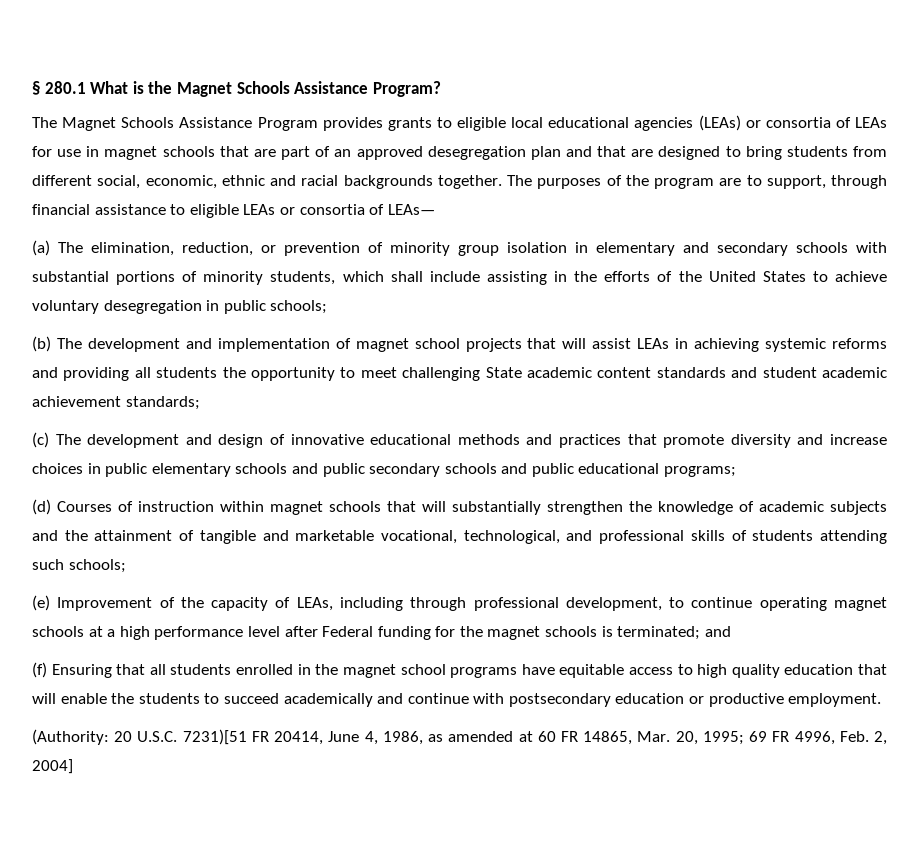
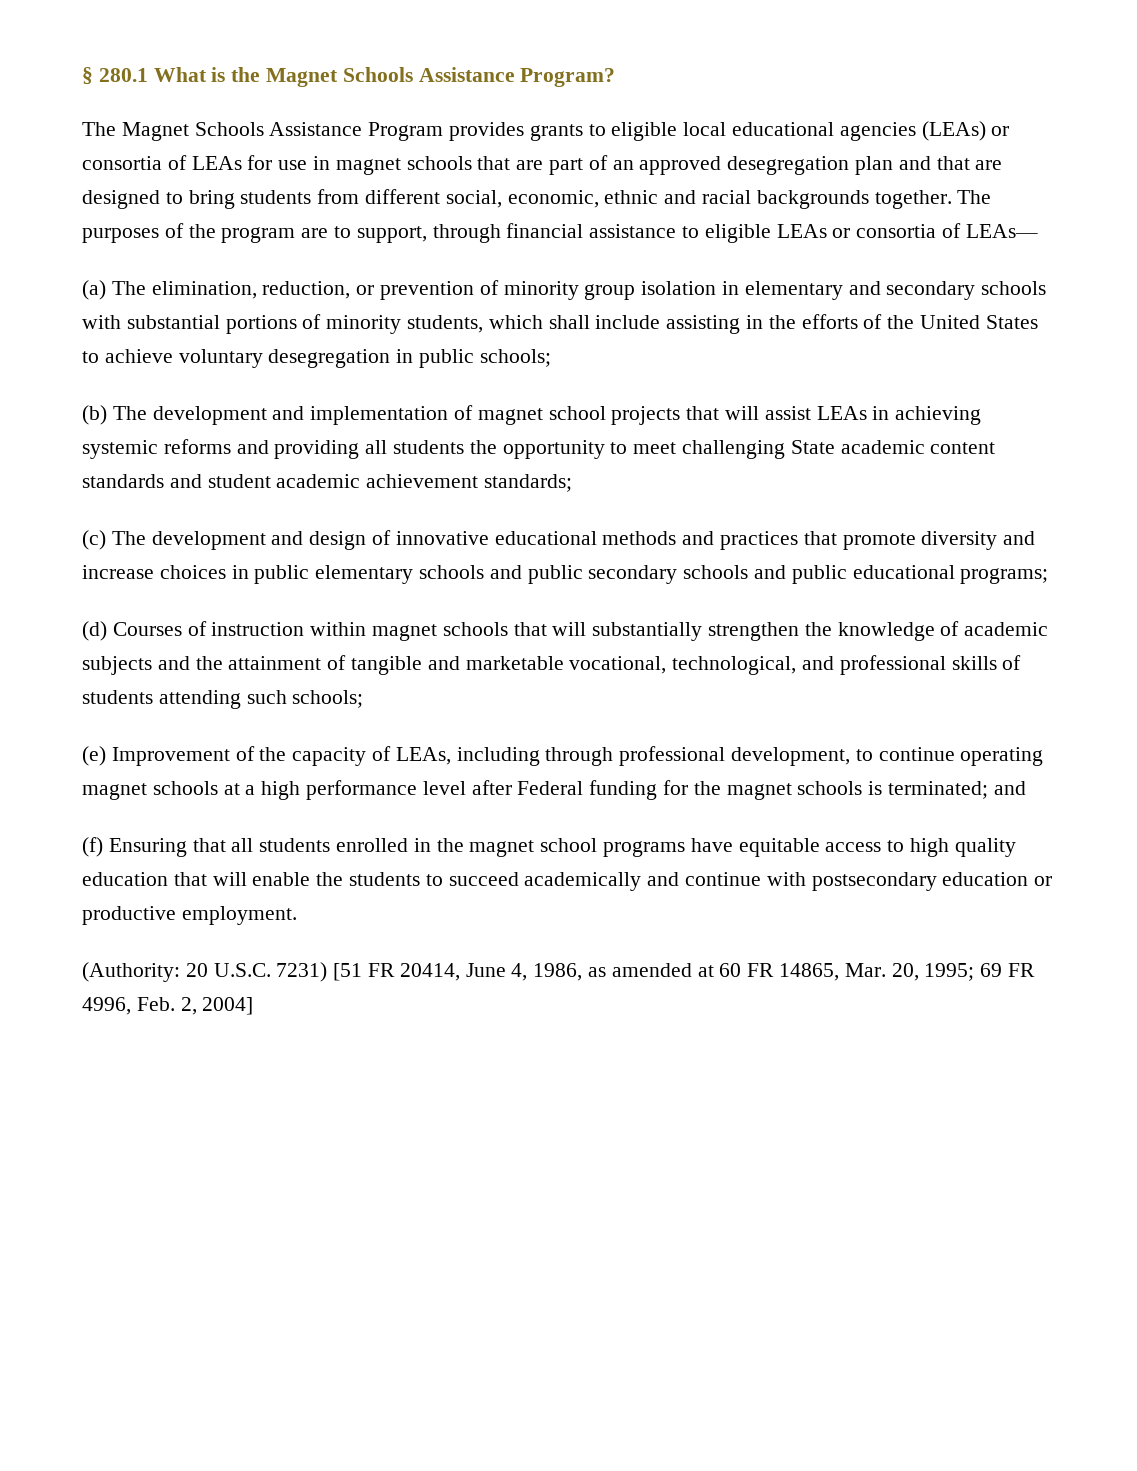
- (Authority: 20 U.S.C. 7231)[51 FR 20414, June 4, 1986, as amended at 60 FR 14865, Mar. 20, 1995; 69 FR 4996, Feb. 2, 2004]
+ (Authority: 20 U.S.C. 7231) [51 FR 20414, June 4, 1986, as amended at 60 FR 14865, Mar. 20, 1995; 69 FR 4996, Feb. 2, 2004]

